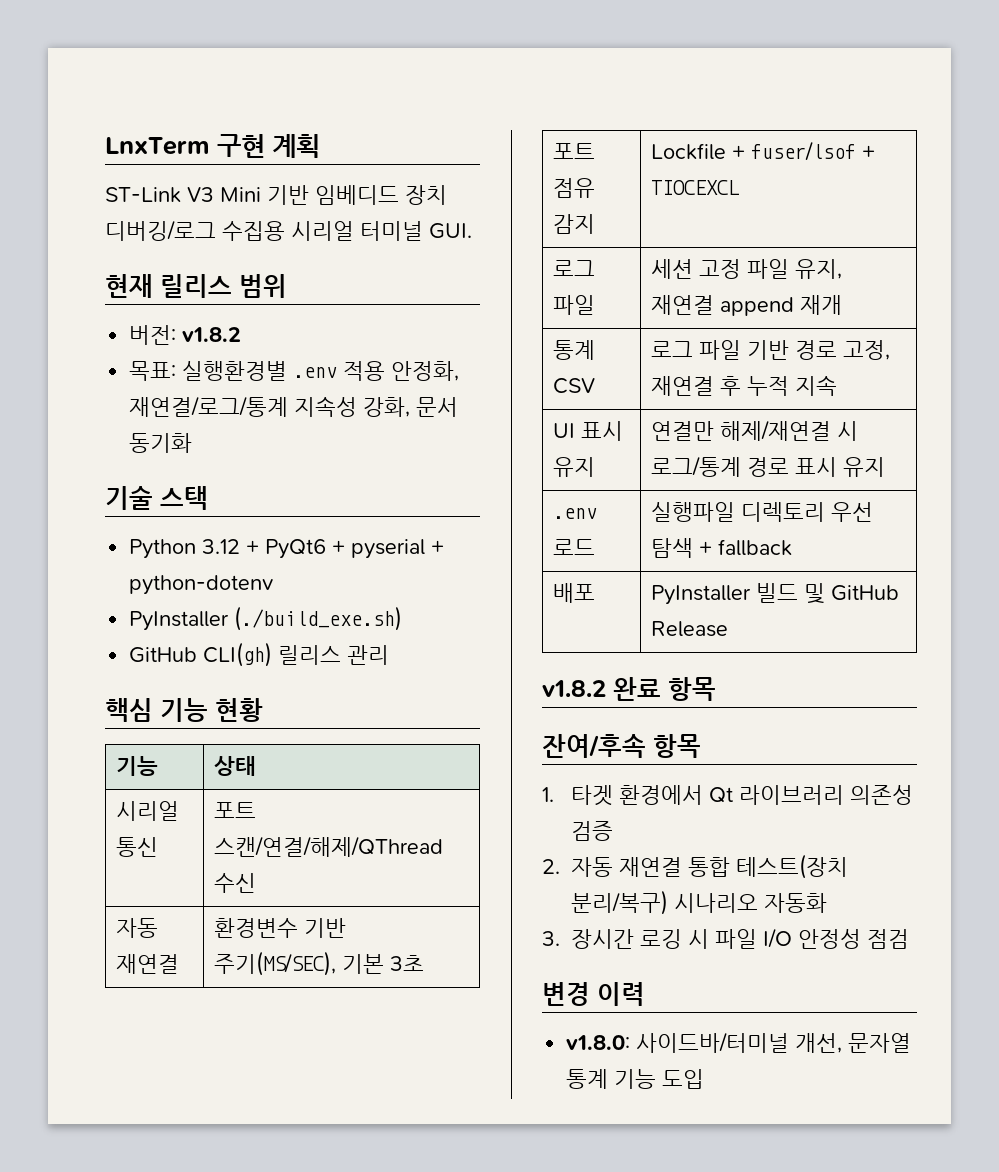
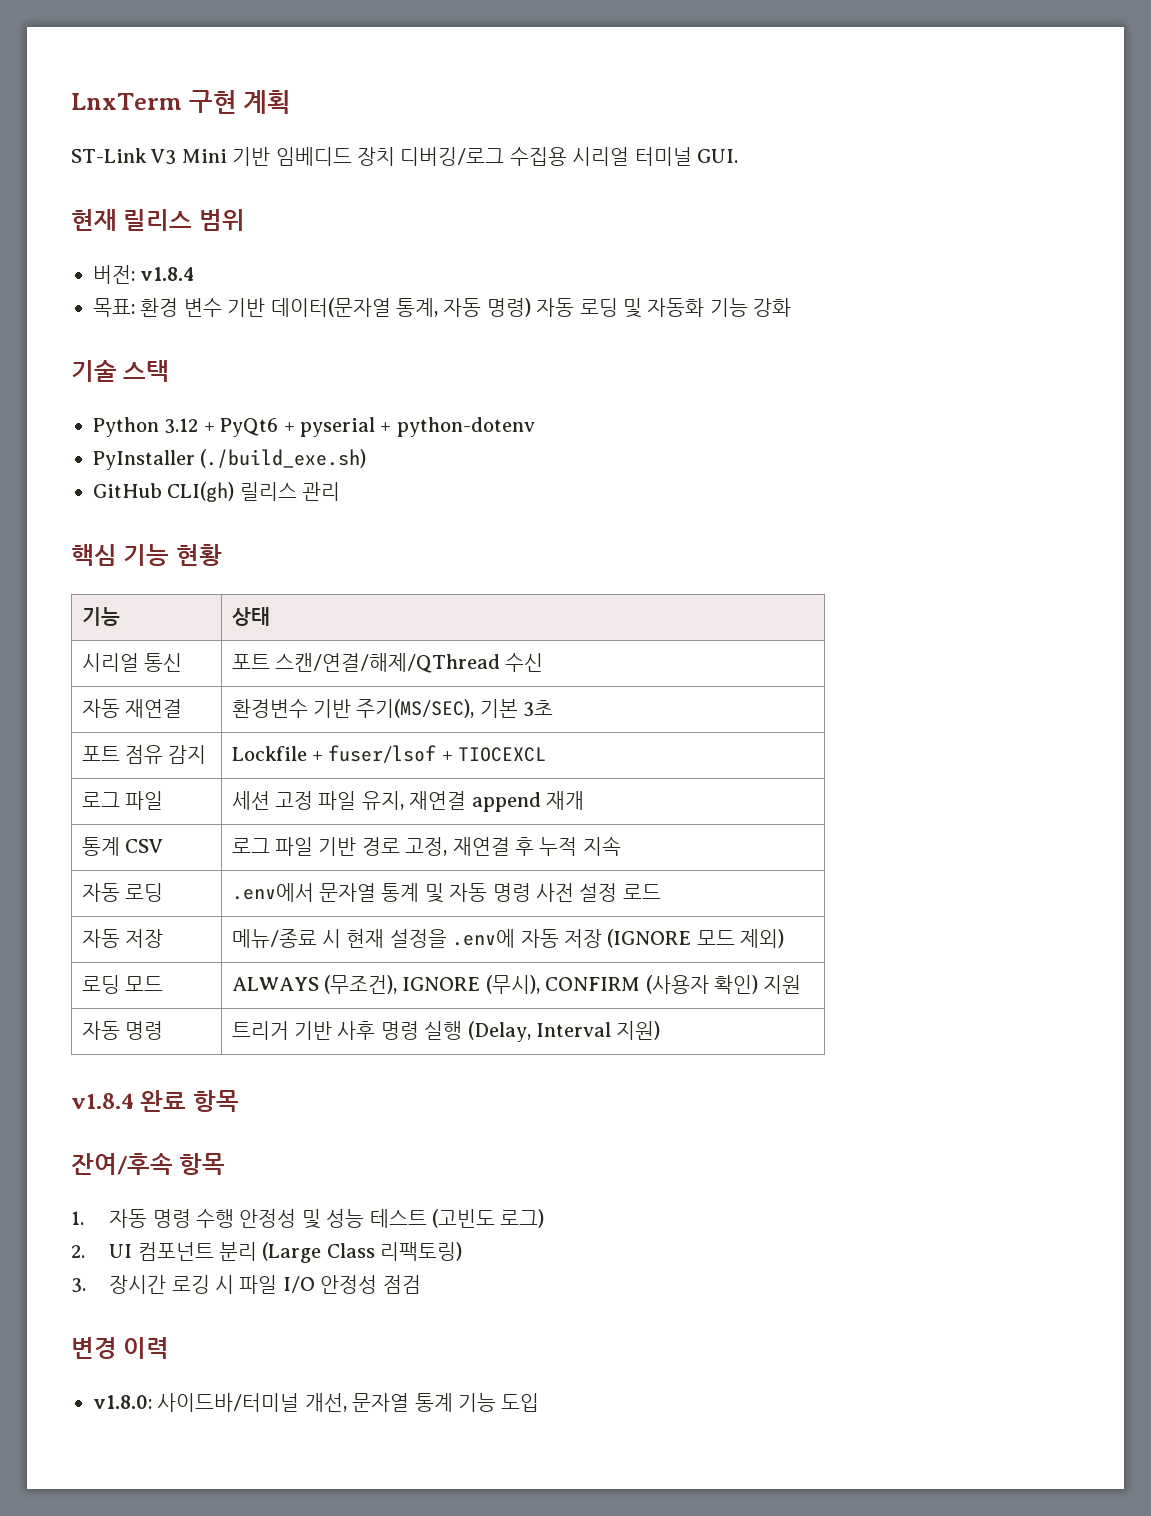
- 버전: v1.8.2
+ 버전: v1.8.4
- 목표: 실행환경별 .env 적용 안정화, 재연결/로그/통계 지속성 강화, 문서 동기화
+ 목표: 환경 변수 기반 데이터(문자열 통계, 자동 명령) 자동 로딩 및 자동화 기능 강화
- UI 표시 유지 | 연결만 해제/재연결 시 로그/통계 경로 표시 유지
- .env 로드 | 실행파일 디렉토리 우선 탐색 + fallback
- 배포 | PyInstaller 빌드 및 GitHub Release
- v1.8.2 완료 항목
+ 자동 로딩 | .env에서 문자열 통계 및 자동 명령 사전 설정 로드
+ 자동 저장 | 메뉴/종료 시 현재 설정을 .env에 자동 저장 (IGNORE 모드 제외)
+ 로딩 모드 | ALWAYS (무조건), IGNORE (무시), CONFIRM (사용자 확인) 지원
+ 자동 명령 | 트리거 기반 사후 명령 실행 (Delay, Interval 지원)
+ v1.8.4 완료 항목
- 1. 타겟 환경에서 Qt 라이브러리 의존성 검증
- 2. 자동 재연결 통합 테스트(장치 분리/복구) 시나리오 자동화
+ 1. 자동 명령 수행 안정성 및 성능 테스트 (고빈도 로그)
+ 2. UI 컴포넌트 분리 (Large Class 리팩토링)

